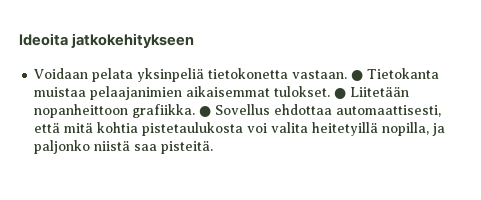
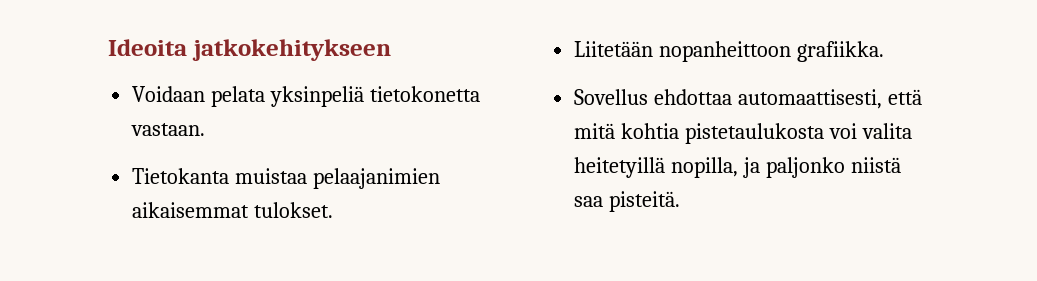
- Voidaan pelata yksinpeliä tietokonetta vastaan. ● Tietokanta muistaa pelaajanimien aikaisemmat tulokset. ● Liitetään nopanheittoon grafiikka. ● Sovellus ehdottaa automaattisesti, että mitä kohtia pistetaulukosta voi valita heitetyillä nopilla, ja paljonko niistä saa pisteitä.
+ Voidaan pelata yksinpeliä tietokonetta vastaan.
+ Tietokanta muistaa pelaajanimien aikaisemmat tulokset.
+ Liitetään nopanheittoon grafiikka.
+ Sovellus ehdottaa automaattisesti, että mitä kohtia pistetaulukosta voi valita heitetyillä nopilla, ja paljonko niistä saa pisteitä.

